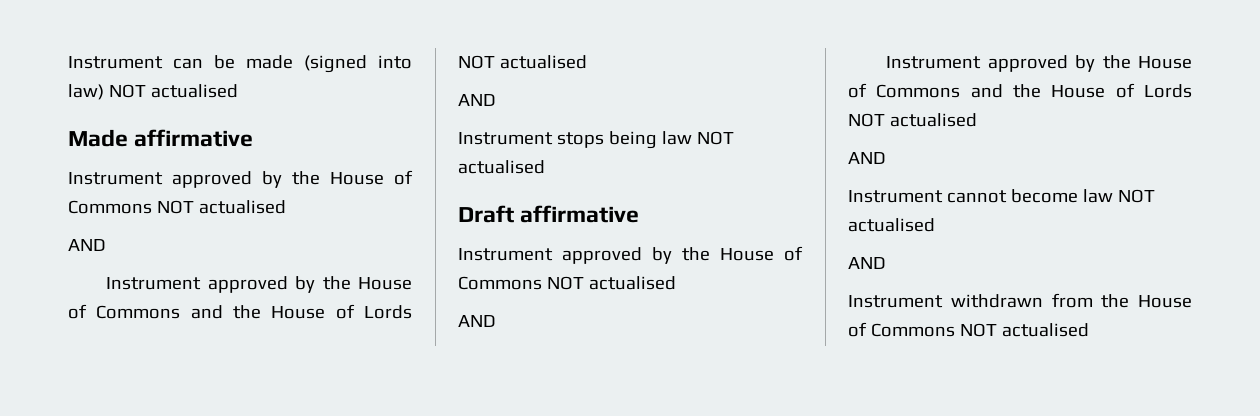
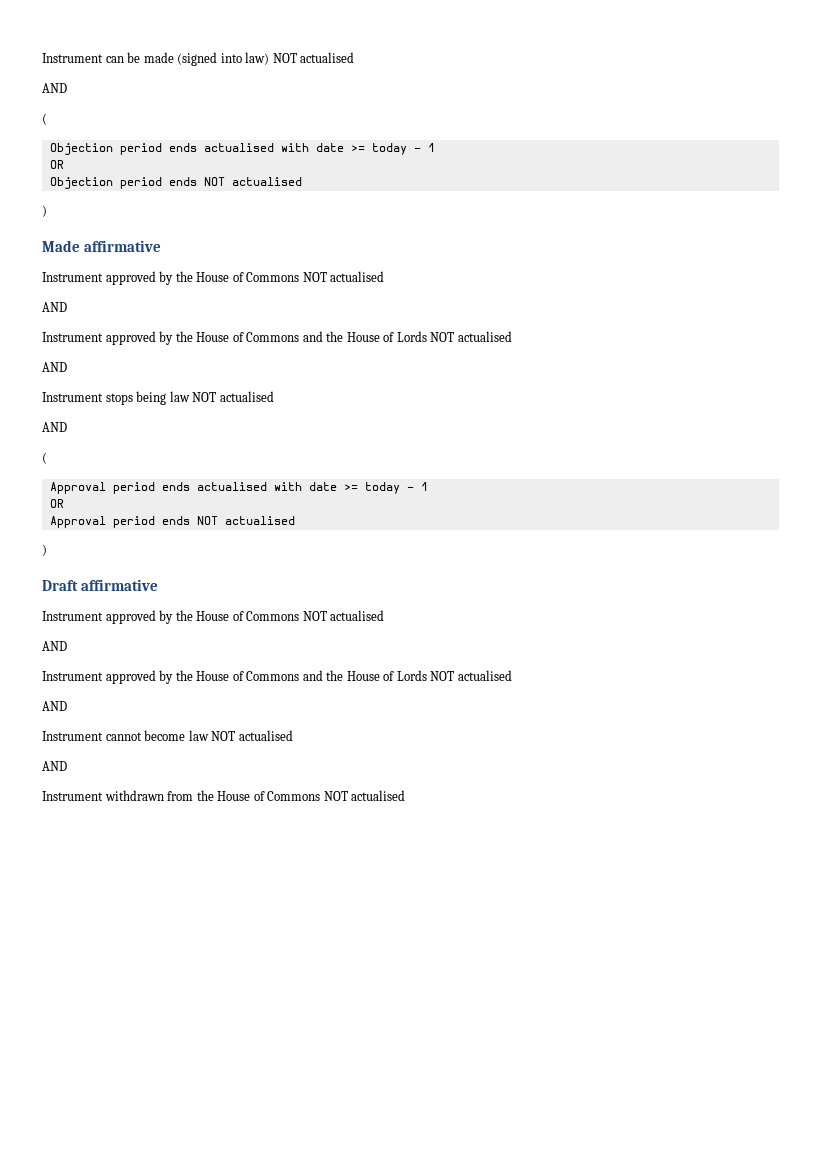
  Instrument can be made (signed into law) NOT actualised
+ AND
+ (
+ Objection period ends actualised with date >= today - 1
+ OR
+ Objection period ends NOT actualised
+ )
  Instrument stops being law NOT actualised
+ AND
+ (
+ Approval period ends actualised with date >= today - 1
+ OR
+ Approval period ends NOT actualised
+ )

